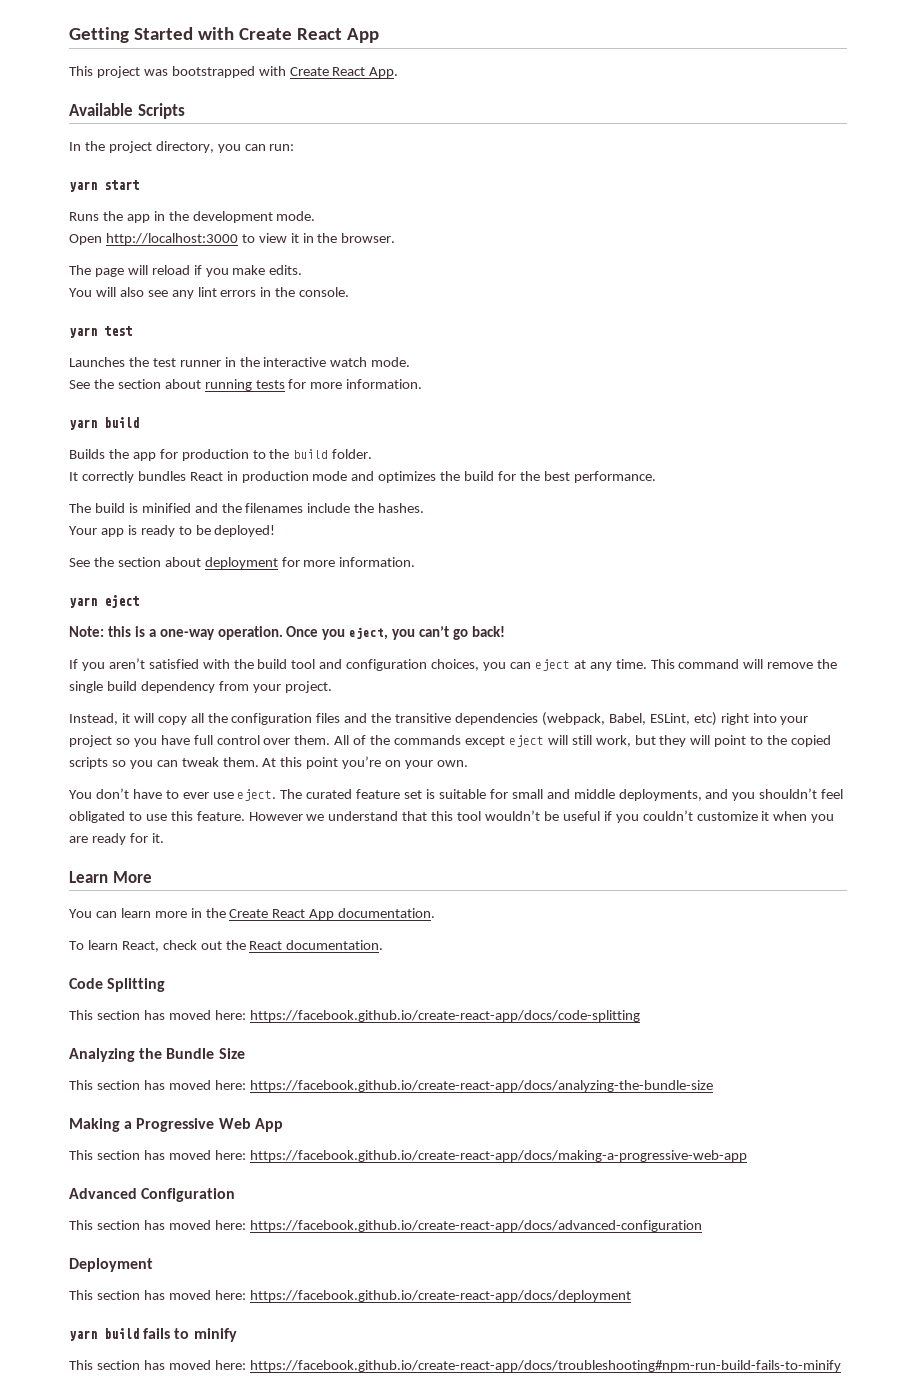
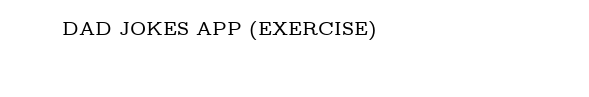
- Getting Started with Create React App
- This project was bootstrapped with Create React App.
- Available Scripts
- In the project directory, you can run:
- yarn start
- Runs the app in the development mode.
- Open http://localhost:3000 to view it in the browser.
- The page will reload if you make edits.
- You will also see any lint errors in the console.
- yarn test
- Launches the test runner in the interactive watch mode.
- See the section about running tests for more information.
- yarn build
- Builds the app for production to the build folder.
- It correctly bundles React in production mode and optimizes the build for the best performance.
- The build is minified and the filenames include the hashes.
- Your app is ready to be deployed!
- See the section about deployment for more information.
- yarn eject
- Note: this is a one-way operation. Once you eject, you can’t go back!
- If you aren’t satisfied with the build tool and configuration choices, you can eject at any time. This command will remove the single build dependency from your project.
- Instead, it will copy all the configuration files and the transitive dependencies (webpack, Babel, ESLint, etc) right into your project so you have full control over them. All of the commands except eject will still work, but they will point to the copied scripts so you can tweak them. At this point you’re on your own.
- You don’t have to ever use eject. The curated feature set is suitable for small and middle deployments, and you shouldn’t feel obligated to use this feature. However we understand that this tool wouldn’t be useful if you couldn’t customize it when you are ready for it.
- Learn More
- You can learn more in the Create React App documentation.
- To learn React, check out the React documentation.
- Code Splitting
- This section has moved here: https://facebook.github.io/create-react-app/docs/code-splitting
- Analyzing the Bundle Size
- This section has moved here: https://facebook.github.io/create-react-app/docs/analyzing-the-bundle-size
- Making a Progressive Web App
- This section has moved here: https://facebook.github.io/create-react-app/docs/making-a-progressive-web-app
- Advanced Configuration
- This section has moved here: https://facebook.github.io/create-react-app/docs/advanced-configuration
- Deployment
- This section has moved here: https://facebook.github.io/create-react-app/docs/deployment
- yarn build fails to minify
- This section has moved here: https://facebook.github.io/create-react-app/docs/troubleshooting#npm-run-build-fails-to-minify
+ DAD JOKES APP (EXERCISE)

